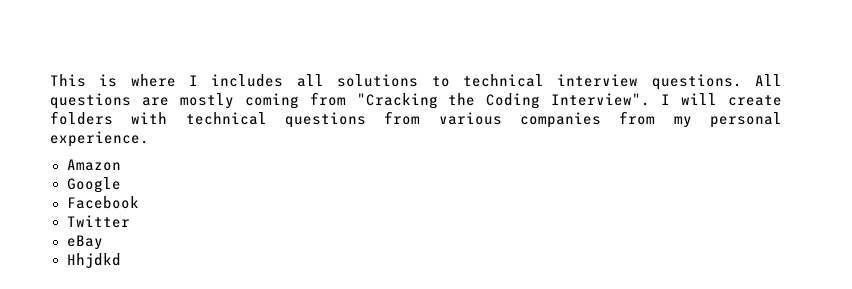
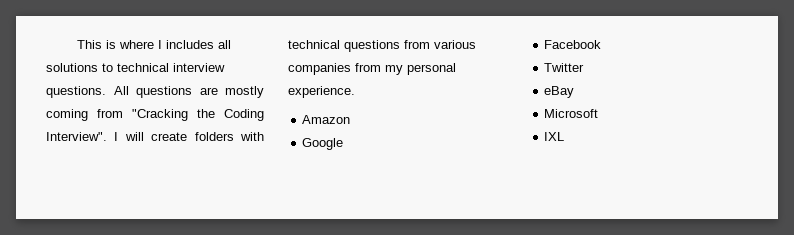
- Hhjdkd
+ Microsoft
+ IXL

